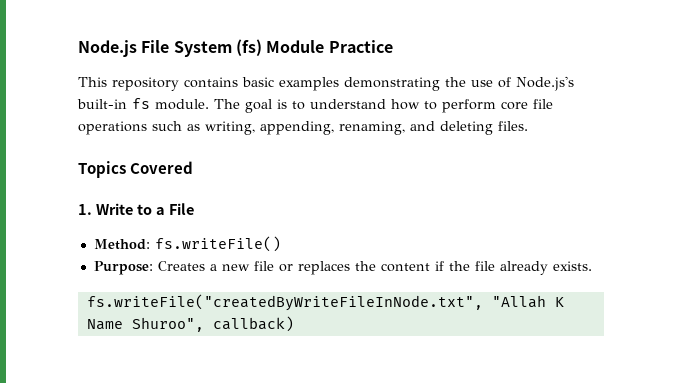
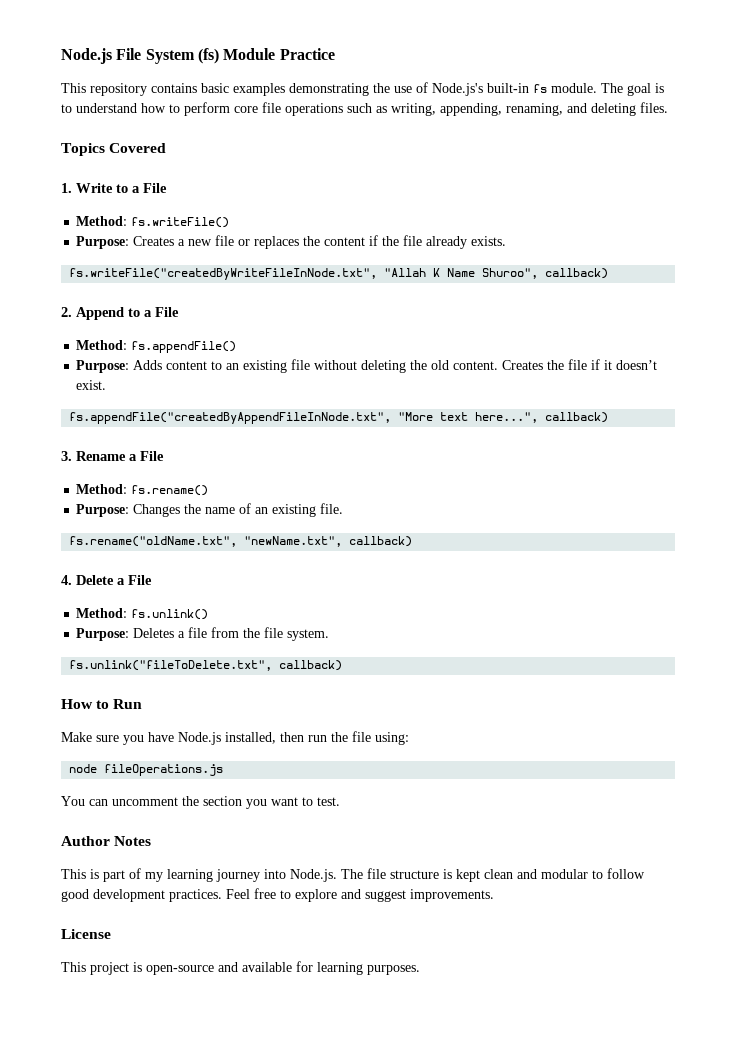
+ 2. Append to a File
+ Method: fs.appendFile()
+ Purpose: Adds content to an existing file without deleting the old content. Creates the file if it doesn’t exist.
+ fs.appendFile("createdByAppendFileInNode.txt", "More text here...", callback)
+ 3. Rename a File
+ Method: fs.rename()
+ Purpose: Changes the name of an existing file.
+ fs.rename("oldName.txt", "newName.txt", callback)
+ 4. Delete a File
+ Method: fs.unlink()
+ Purpose: Deletes a file from the file system.
+ fs.unlink("fileToDelete.txt", callback)
+ How to Run
+ Make sure you have Node.js installed, then run the file using:
+ node fileOperations.js
+ You can uncomment the section you want to test.
+ Author Notes
+ This is part of my learning journey into Node.js. The file structure is kept clean and modular to follow good development practices. Feel free to explore and suggest improvements.
+ License
+ This project is open-source and available for learning purposes.

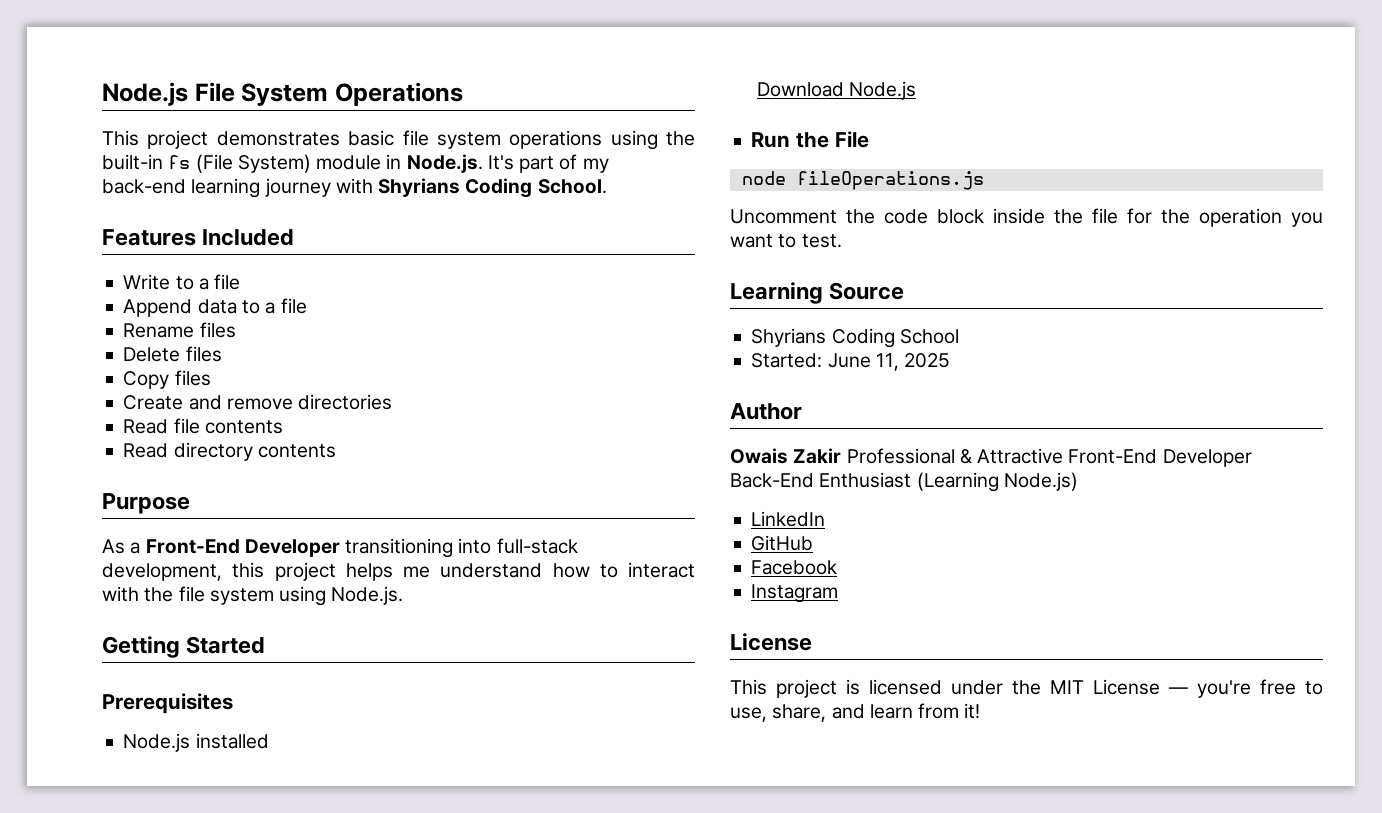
- Node.js File System (fs) Module Practice
- This repository contains basic examples demonstrating the use of Node.js's built-in fs module. The goal is to understand how to perform core file operations such as writing, appending, renaming, and deleting files.
- Topics Covered
- 1. Write to a File
- Method: fs.writeFile()
- Purpose: Creates a new file or replaces the content if the file already exists.
- fs.writeFile("createdByWriteFileInNode.txt", "Allah K Name Shuroo", callback)
- 2. Append to a File
- Method: fs.appendFile()
- Purpose: Adds content to an existing file without deleting the old content. Creates the file if it doesn’t exist.
- fs.appendFile("createdByAppendFileInNode.txt", "More text here...", callback)
- 3. Rename a File
- Method: fs.rename()
- Purpose: Changes the name of an existing file.
- fs.rename("oldName.txt", "newName.txt", callback)
- 4. Delete a File
- Method: fs.unlink()
- Purpose: Deletes a file from the file system.
- fs.unlink("fileToDelete.txt", callback)
- How to Run
- Make sure you have Node.js installed, then run the file using:
+ Node.js File System Operations
+ This project demonstrates basic file system operations using the built-in fs (File System) module in Node.js. It's part of my back-end learning journey with Shyrians Coding School.
+ Features Included
+ Write to a file
+ Append data to a file
+ Rename files
+ Delete files
+ Copy files
+ Create and remove directories
+ Read file contents
+ Read directory contents
+ Purpose
+ As a Front-End Developer transitioning into full-stack development, this project helps me understand how to interact with the file system using Node.js.
+ Getting Started
+ Prerequisites
+ Node.js installed
+ Download Node.js
+ Run the File
  node fileOperations.js
- You can uncomment the section you want to test.
- Author Notes
- This is part of my learning journey into Node.js. The file structure is kept clean and modular to follow good development practices. Feel free to explore and suggest improvements.
+ Uncomment the code block inside the file for the operation you want to test.
+ Learning Source
+ Shyrians Coding School
+ Started: June 11, 2025
+ Author
+ Owais Zakir Professional & Attractive Front-End Developer Back-End Enthusiast (Learning Node.js)
+ LinkedIn
+ GitHub
+ Facebook
+ Instagram
  License
- This project is open-source and available for learning purposes.
+ This project is licensed under the MIT License — you're free to use, share, and learn from it!

